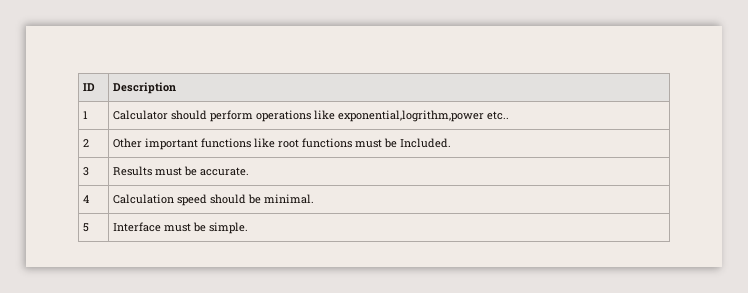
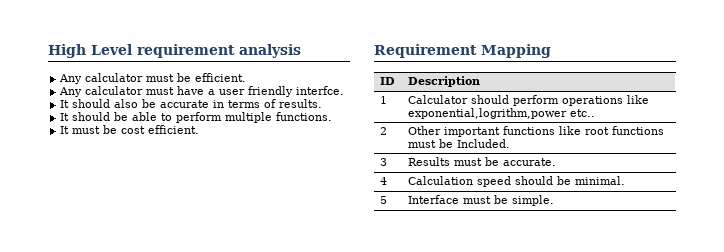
+ High Level requirement analysis
+ Any calculator must be efficient.
+ Any calculator must have a user friendly interfce.
+ It should also be accurate in terms of results.
+ It should be able to perform multiple functions.
+ It must be cost efficient.
+ Requirement Mapping

